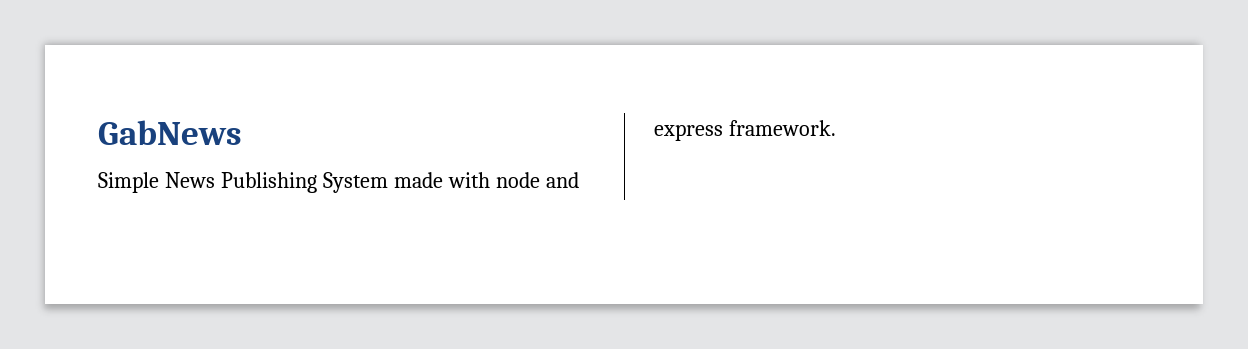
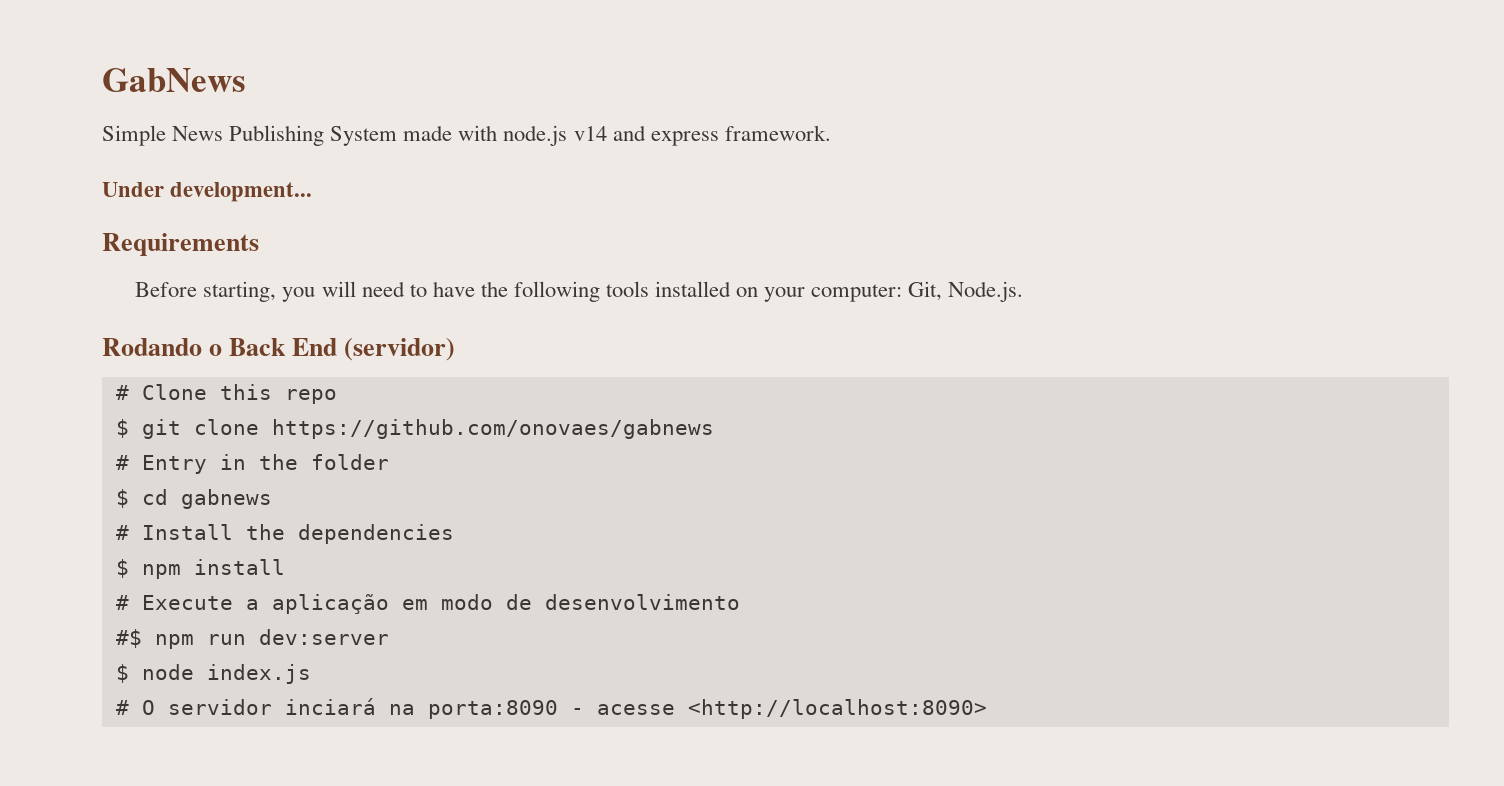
- Simple News Publishing System made with node and express framework.
+ Simple News Publishing System made with node.js v14 and express framework.
+ Under development...
+ Requirements
+ Before starting, you will need to have the following tools installed on your computer: Git, Node.js.
+ Rodando o Back End (servidor)
+ # Clone this repo
+ $ git clone https://github.com/onovaes/gabnews
+ # Entry in the folder
+ $ cd gabnews
+ # Install the dependencies
+ $ npm install
+ # Execute a aplicação em modo de desenvolvimento
+ #$ npm run dev:server
+ $ node index.js
+ # O servidor inciará na porta:8090 - acesse <http://localhost:8090>

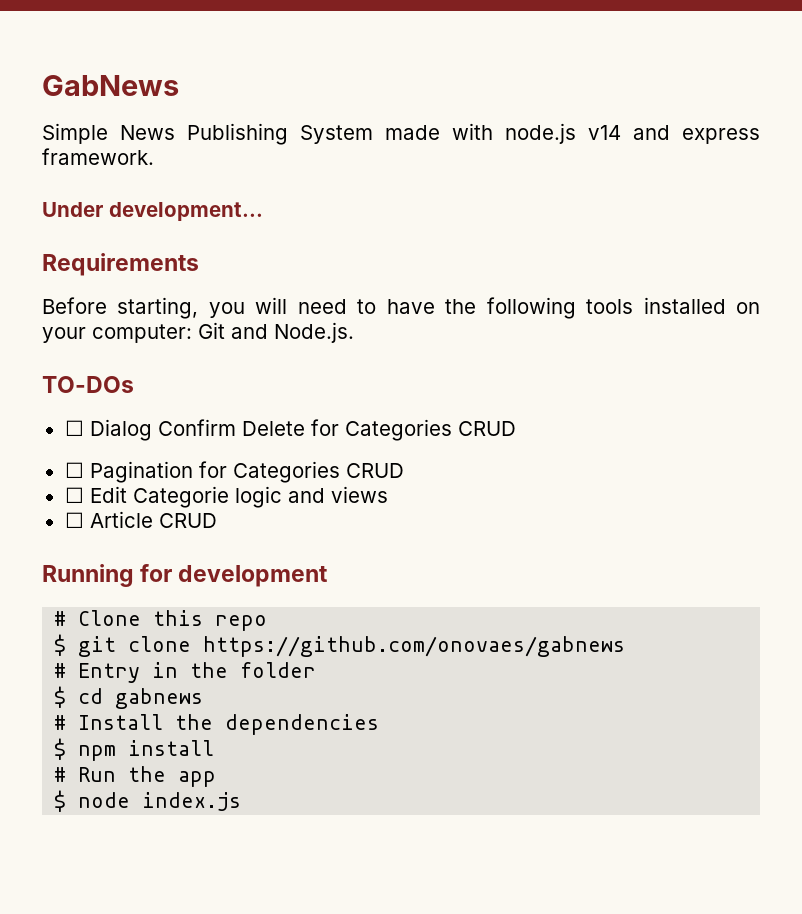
- Before starting, you will need to have the following tools installed on your computer: Git, Node.js.
+ Before starting, you will need to have the following tools installed on your computer: Git and Node.js.
- Rodando o Back End (servidor)
+ TO-DOs
+ ☐ Dialog Confirm Delete for Categories CRUD
+ ☐ Pagination for Categories CRUD
+ ☐ Edit Categorie logic and views
+ ☐ Article CRUD
+ Running for development
- # Execute a aplicação em modo de desenvolvimento
- #$ npm run dev:server
+ # Run the app
  $ node index.js
- # O servidor inciará na porta:8090 - acesse <http://localhost:8090>

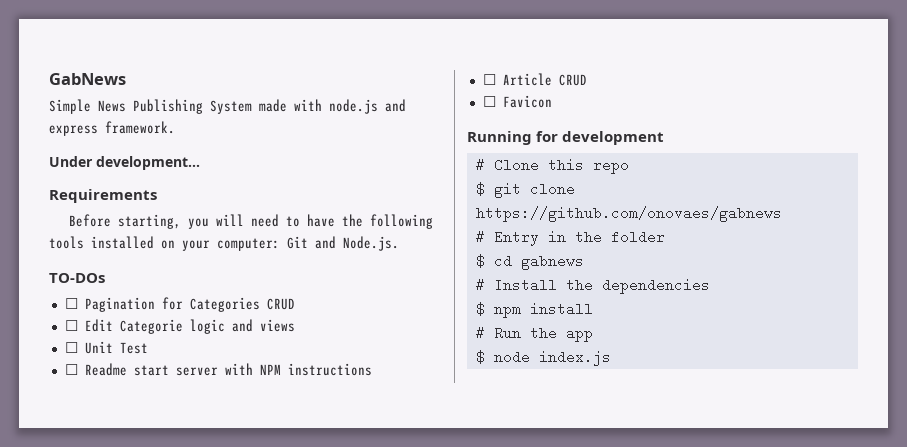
- Simple News Publishing System made with node.js v14 and express framework.
+ Simple News Publishing System made with node.js and express framework.
- ☐ Dialog Confirm Delete for Categories CRUD
+ ☐ Unit Test
+ ☐ Readme start server with NPM instructions
+ ☐ Favicon

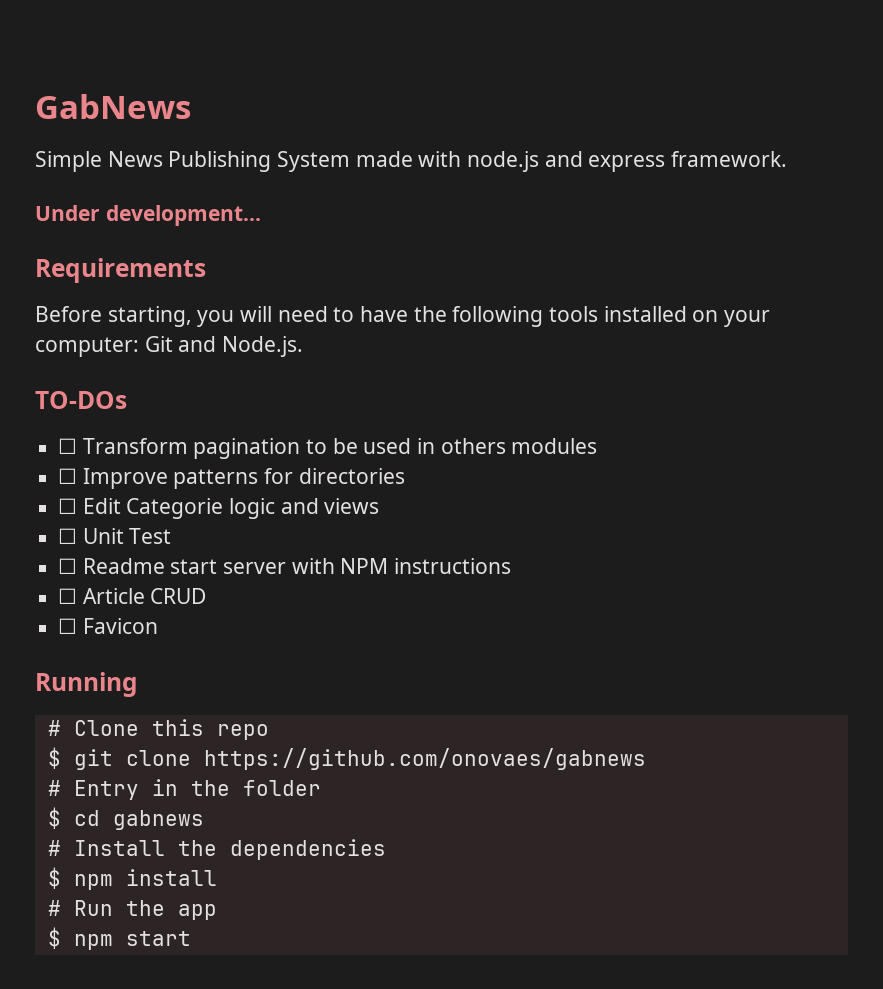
- ☐ Pagination for Categories CRUD
+ ☐ Transform pagination to be used in others modules
+ ☐ Improve patterns for directories
- Running for development
+ Running
- $ node index.js
+ $ npm start

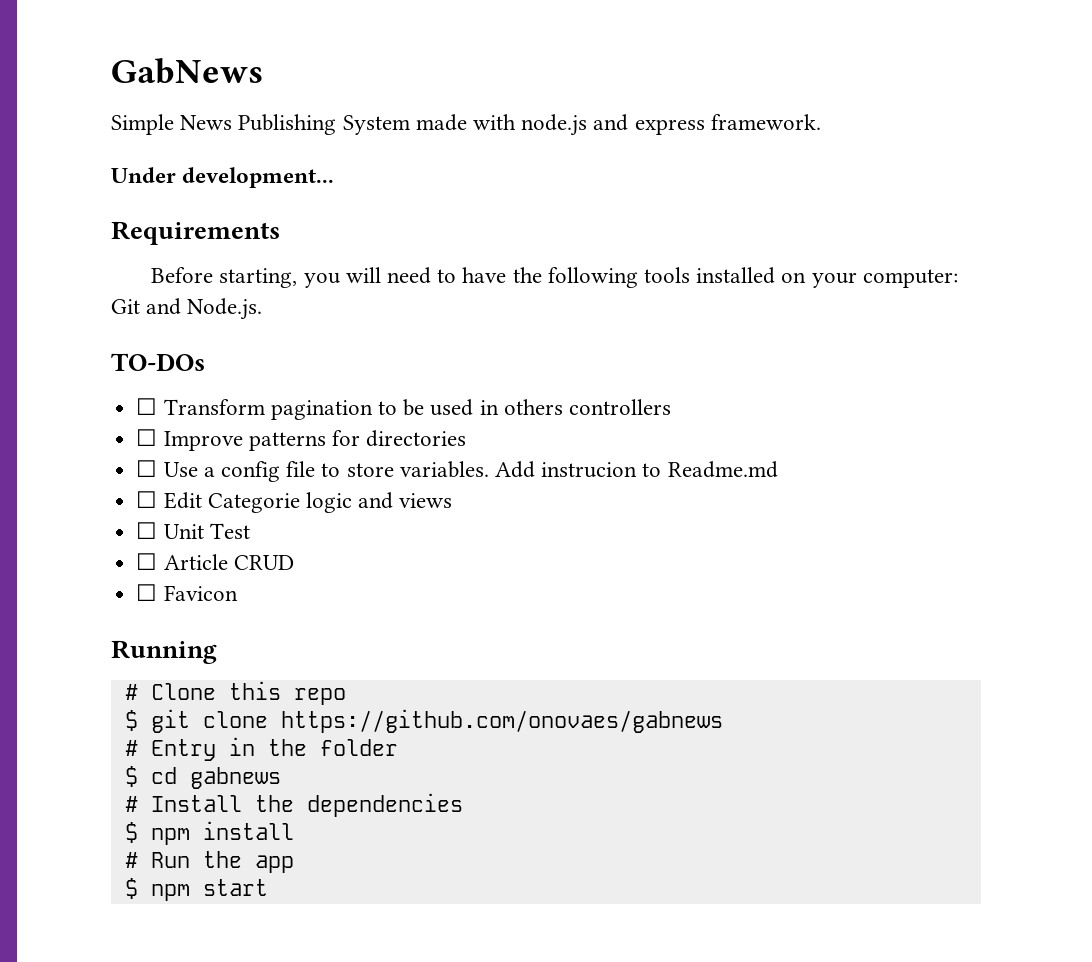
- ☐ Transform pagination to be used in others modules
+ ☐ Transform pagination to be used in others controllers
+ ☐ Use a config file to store variables. Add instrucion to Readme.md
- ☐ Readme start server with NPM instructions

